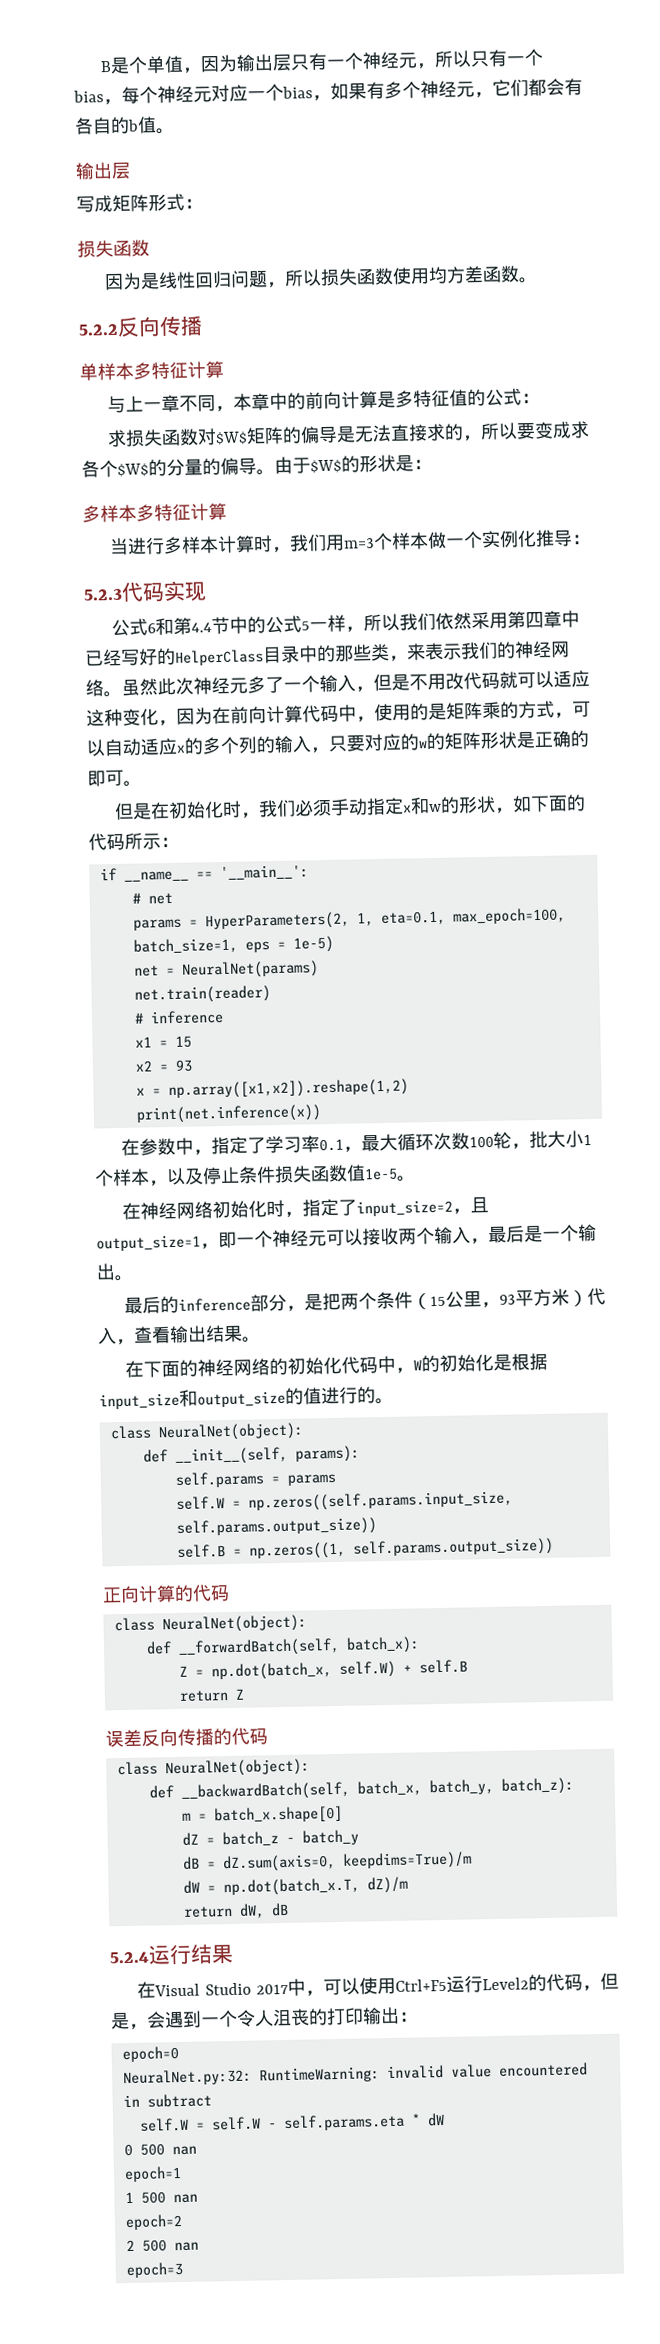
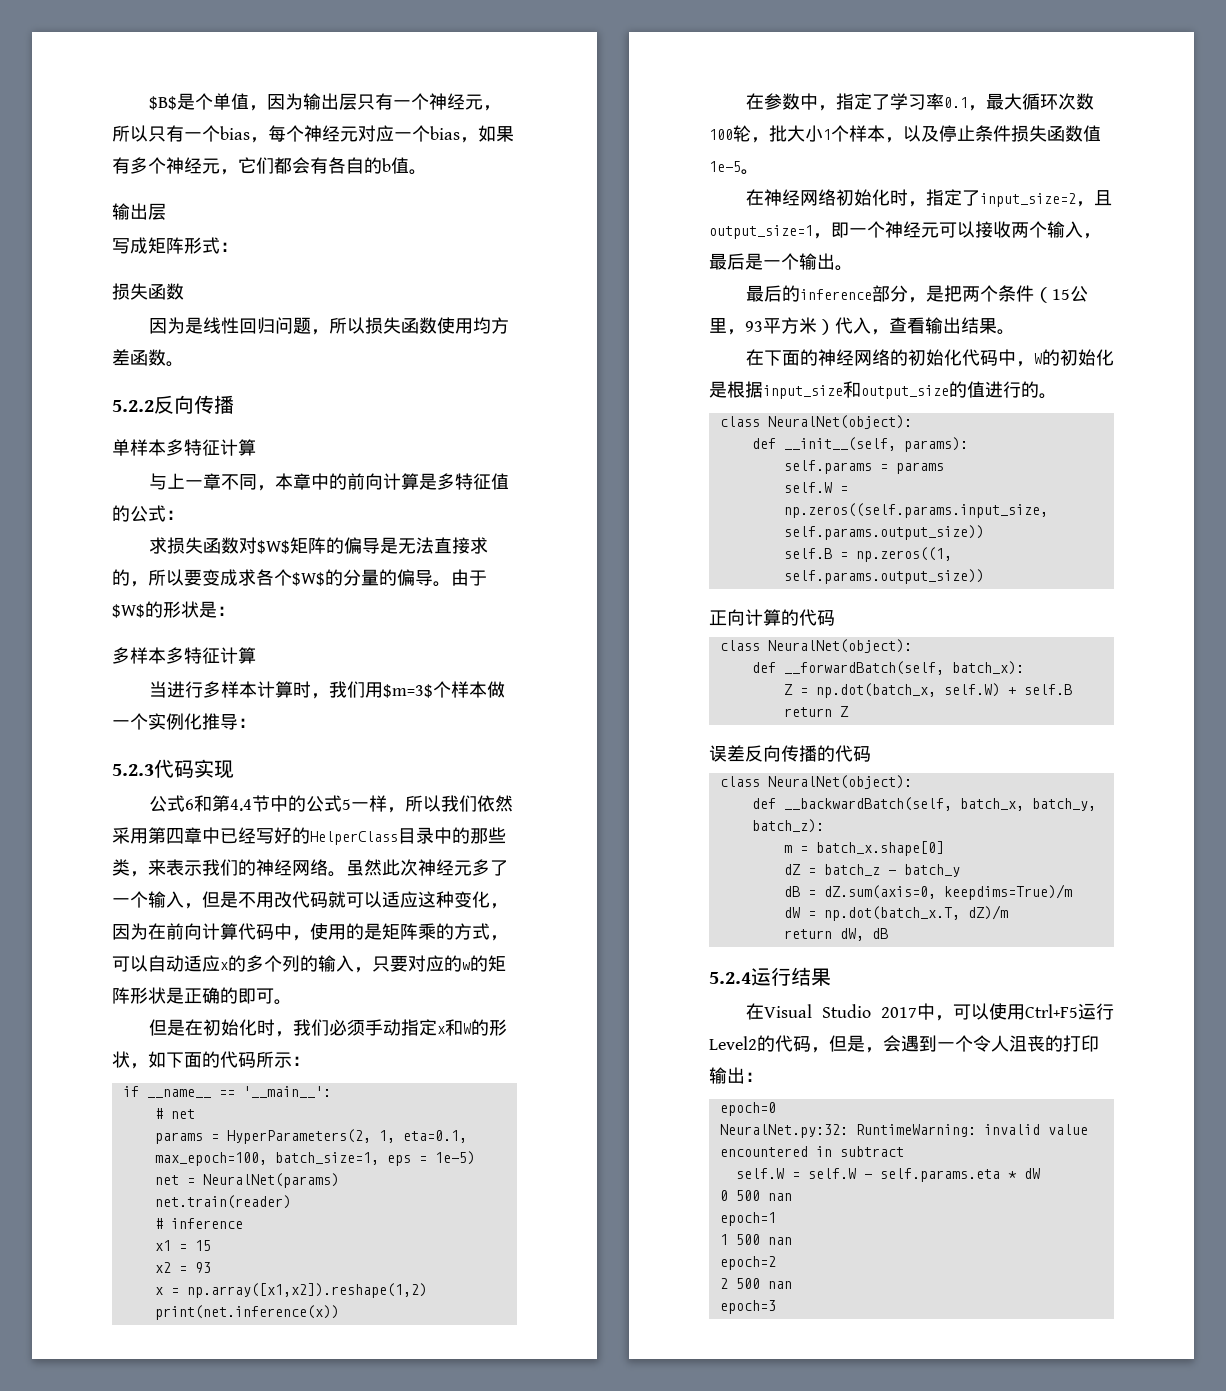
- B是个单值，因为输出层只有一个神经元，所以只有一个bias，每个神经元对应一个bias，如果有多个神经元，它们都会有各自的b值。
+ $B$是个单值，因为输出层只有一个神经元，所以只有一个bias，每个神经元对应一个bias，如果有多个神经元，它们都会有各自的b值。
- 当进行多样本计算时，我们用m=3个样本做一个实例化推导：
+ 当进行多样本计算时，我们用$m=3$个样本做一个实例化推导：
- 但是在初始化时，我们必须手动指定x和w的形状，如下面的代码所示：
+ 但是在初始化时，我们必须手动指定x和W的形状，如下面的代码所示：

